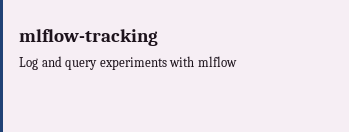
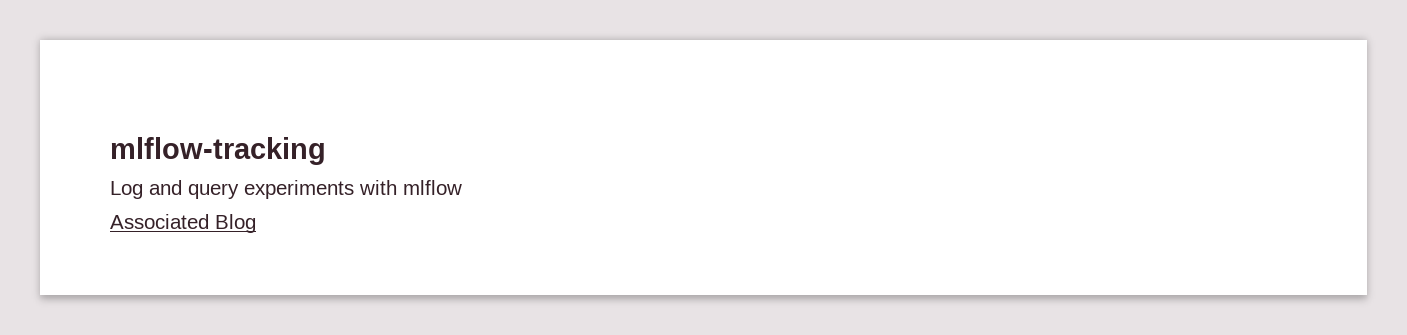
+ Associated Blog

